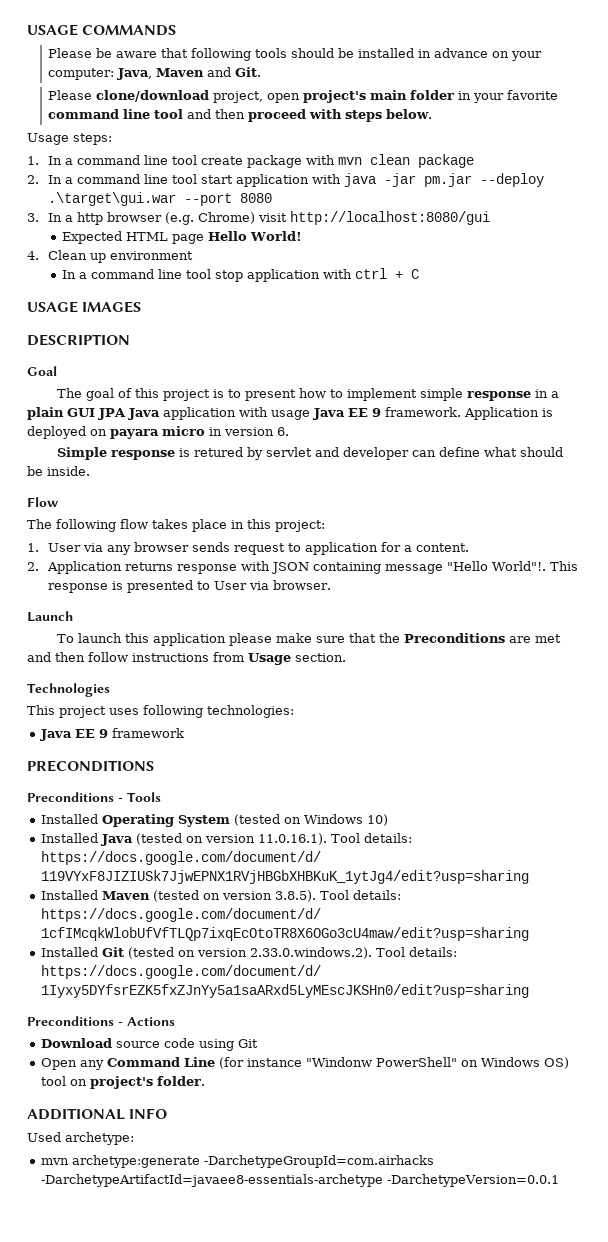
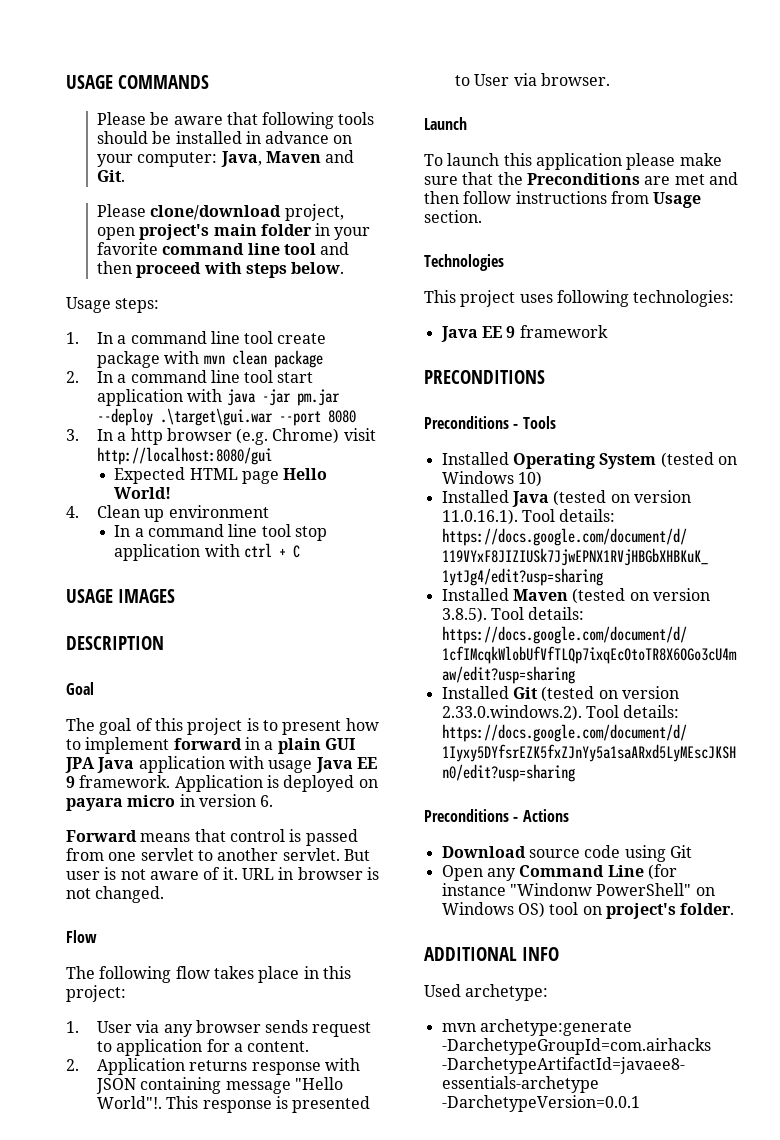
- The goal of this project is to present how to implement simple response in a plain GUI JPA Java application with usage Java EE 9 framework.
+ The goal of this project is to present how to implement forward in a plain GUI JPA Java application with usage Java EE 9 framework.
- Simple response is retured by servlet and developer can define what should be inside.
+ Forward means that control is passed from one servlet to another servlet. But user is not aware of it. URL in browser is not changed.

